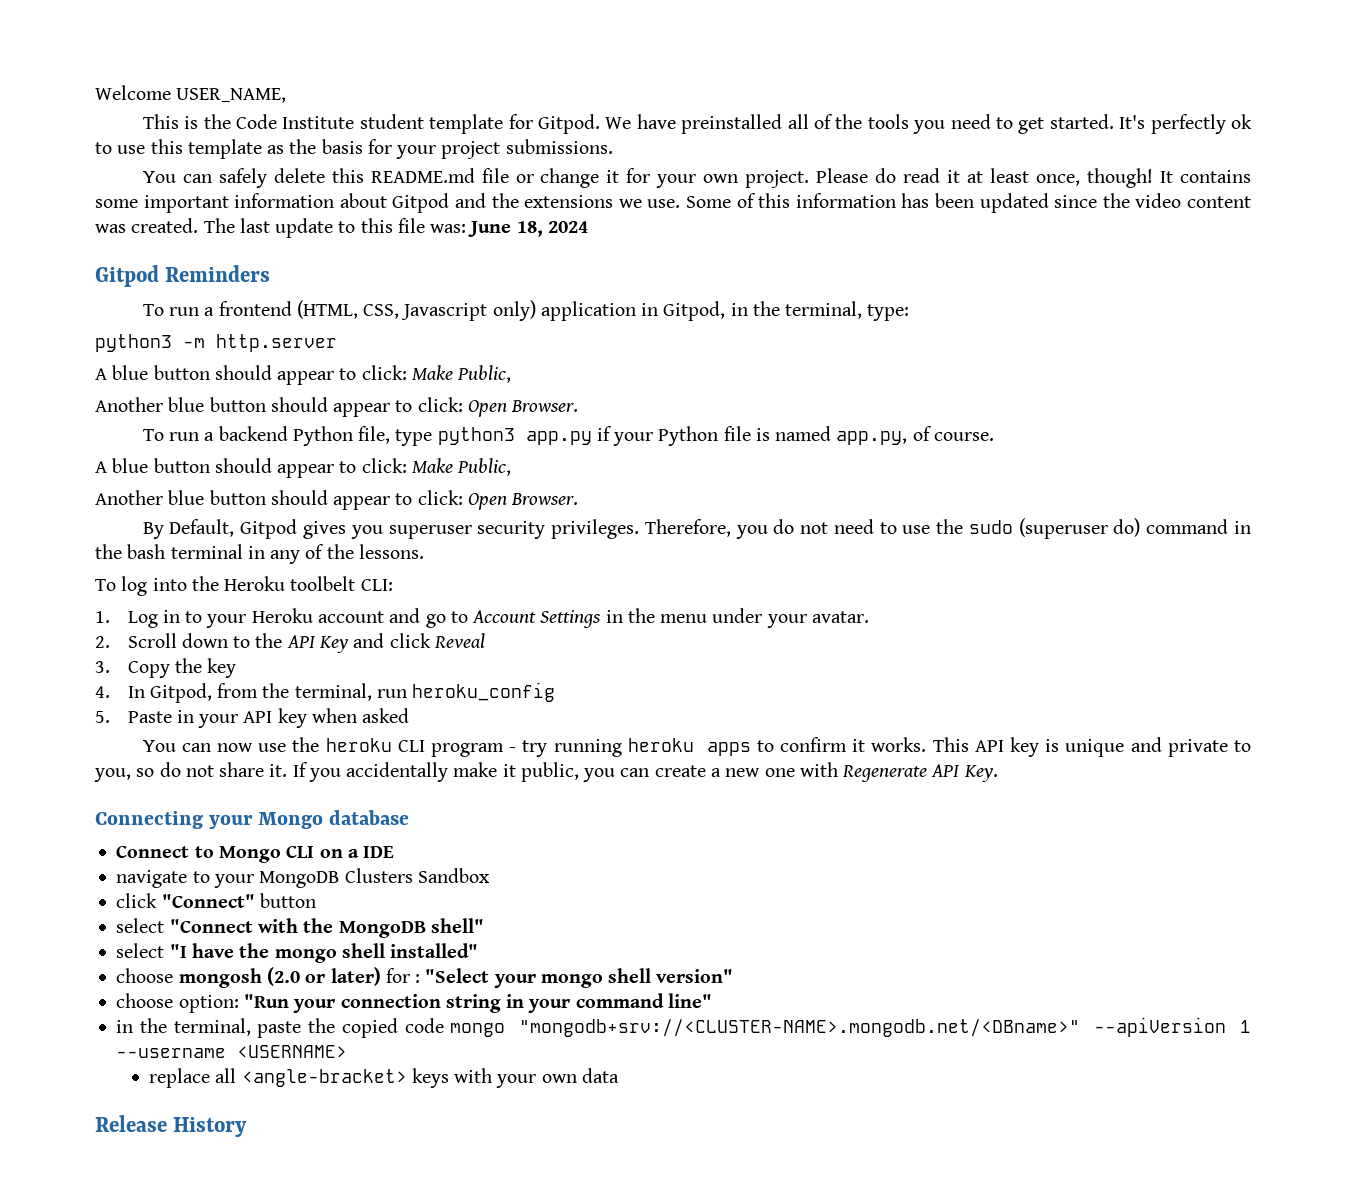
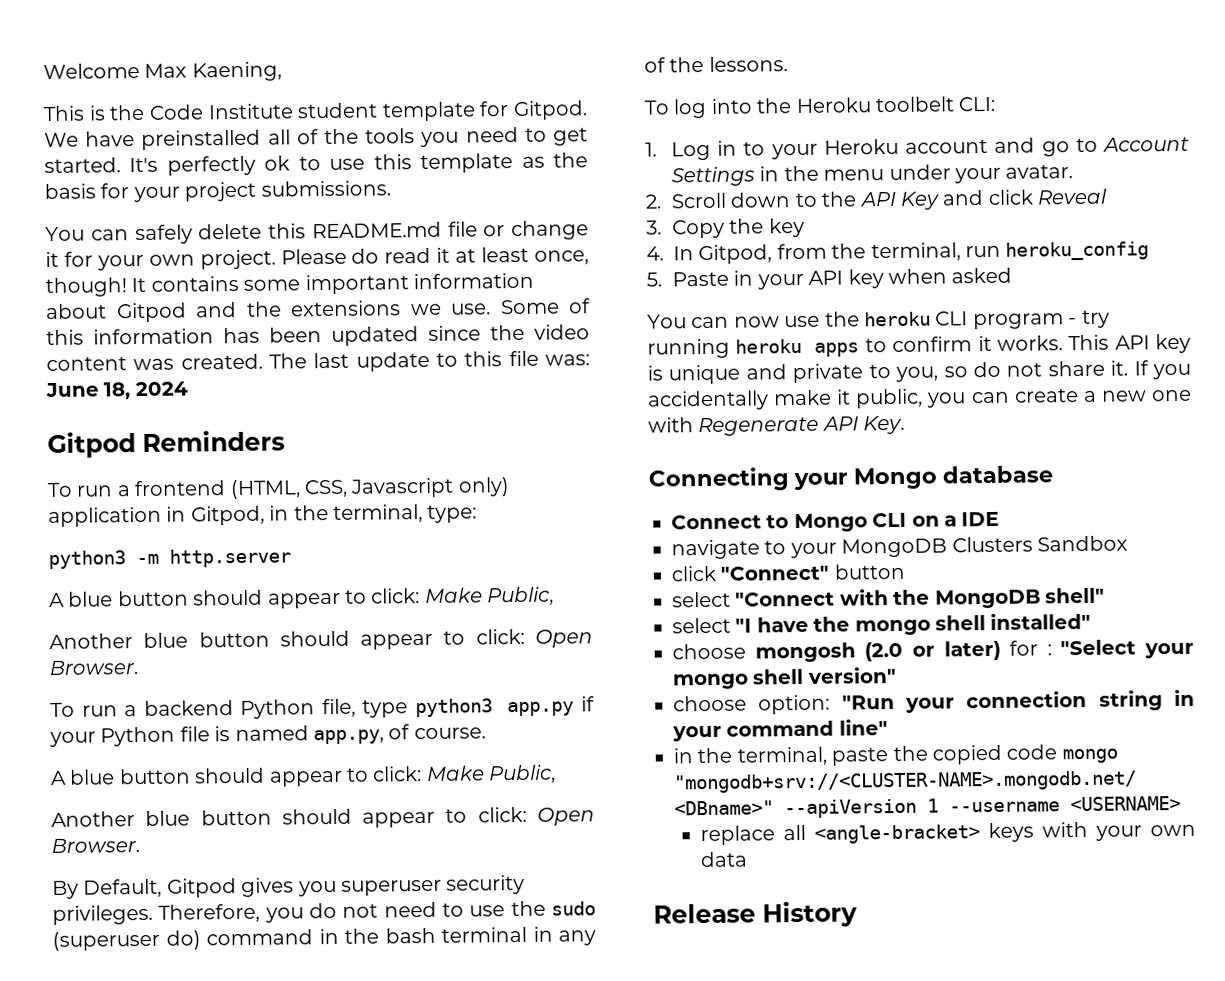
- Welcome USER_NAME,
+ Welcome Max Kaening,

